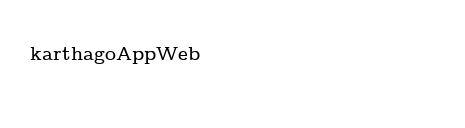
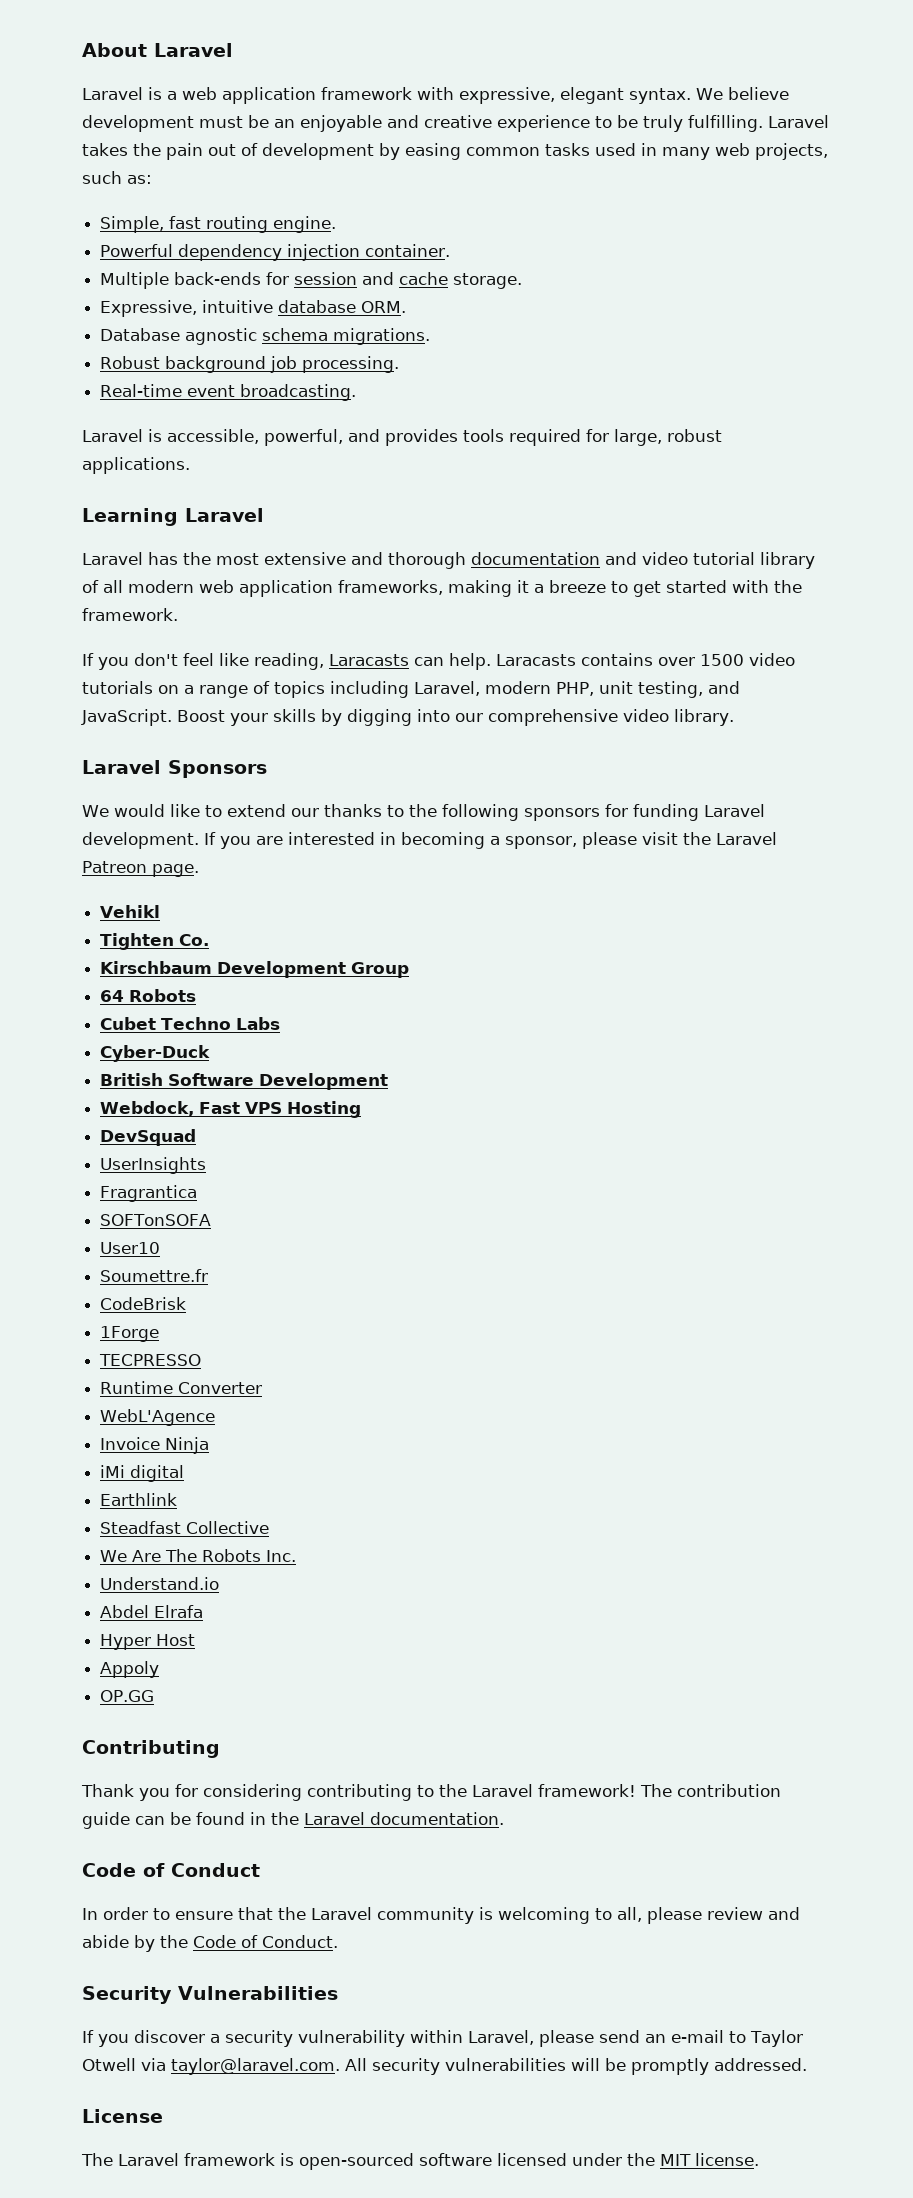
- karthagoAppWeb
+ About Laravel
+ Laravel is a web application framework with expressive, elegant syntax. We believe development must be an enjoyable and creative experience to be truly fulfilling. Laravel takes the pain out of development by easing common tasks used in many web projects, such as:
+ Simple, fast routing engine.
+ Powerful dependency injection container.
+ Multiple back-ends for session and cache storage.
+ Expressive, intuitive database ORM.
+ Database agnostic schema migrations.
+ Robust background job processing.
+ Real-time event broadcasting.
+ Laravel is accessible, powerful, and provides tools required for large, robust applications.
+ Learning Laravel
+ Laravel has the most extensive and thorough documentation and video tutorial library of all modern web application frameworks, making it a breeze to get started with the framework.
+ If you don't feel like reading, Laracasts can help. Laracasts contains over 1500 video tutorials on a range of topics including Laravel, modern PHP, unit testing, and JavaScript. Boost your skills by digging into our comprehensive video library.
+ Laravel Sponsors
+ We would like to extend our thanks to the following sponsors for funding Laravel development. If you are interested in becoming a sponsor, please visit the Laravel Patreon page.
+ Vehikl
+ Tighten Co.
+ Kirschbaum Development Group
+ 64 Robots
+ Cubet Techno Labs
+ Cyber-Duck
+ British Software Development
+ Webdock, Fast VPS Hosting
+ DevSquad
+ UserInsights
+ Fragrantica
+ SOFTonSOFA
+ User10
+ Soumettre.fr
+ CodeBrisk
+ 1Forge
+ TECPRESSO
+ Runtime Converter
+ WebL'Agence
+ Invoice Ninja
+ iMi digital
+ Earthlink
+ Steadfast Collective
+ We Are The Robots Inc.
+ Understand.io
+ Abdel Elrafa
+ Hyper Host
+ Appoly
+ OP.GG
+ Contributing
+ Thank you for considering contributing to the Laravel framework! The contribution guide can be found in the Laravel documentation.
+ Code of Conduct
+ In order to ensure that the Laravel community is welcoming to all, please review and abide by the Code of Conduct.
+ Security Vulnerabilities
+ If you discover a security vulnerability within Laravel, please send an e-mail to Taylor Otwell via taylor@laravel.com. All security vulnerabilities will be promptly addressed.
+ License
+ The Laravel framework is open-sourced software licensed under the MIT license.

